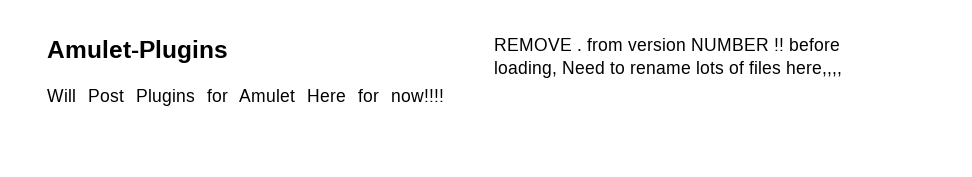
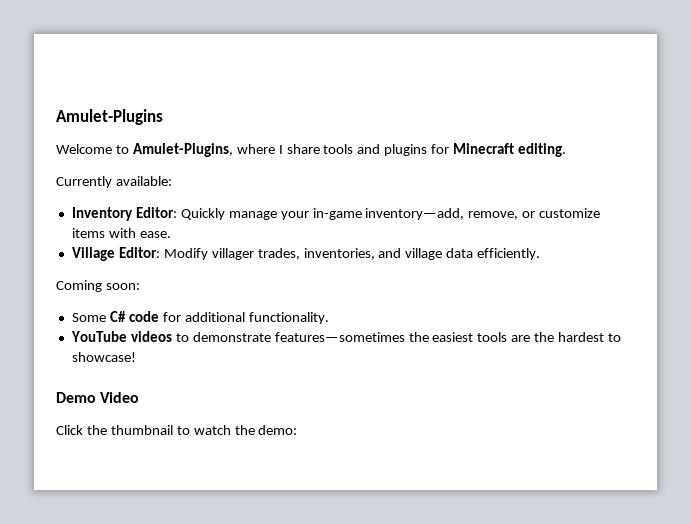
- Will Post Plugins for Amulet Here for now!!!! REMOVE . from version NUMBER !! before loading, Need to rename lots of files here,,,,
+ Welcome to Amulet-Plugins, where I share tools and plugins for Minecraft editing.
+ Currently available:
+ Inventory Editor: Quickly manage your in-game inventory—add, remove, or customize items with ease.
+ Village Editor: Modify villager trades, inventories, and village data efficiently.
+ Coming soon:
+ Some C# code for additional functionality.
+ YouTube videos to demonstrate features—sometimes the easiest tools are the hardest to showcase!
+ Demo Video
+ Click the thumbnail to watch the demo:

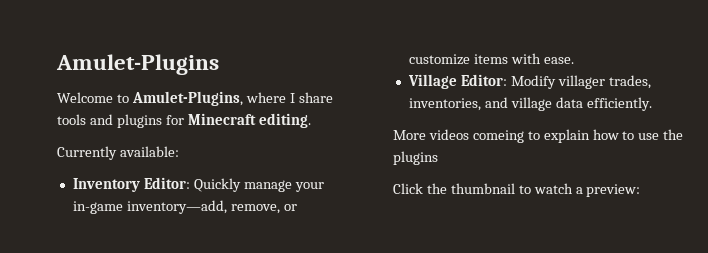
- Coming soon:
- Some C# code for additional functionality.
- YouTube videos to demonstrate features—sometimes the easiest tools are the hardest to showcase!
- Demo Video
+ More videos comeing to explain how to use the plugins
- Click the thumbnail to watch the demo:
+ Click the thumbnail to watch a preview:

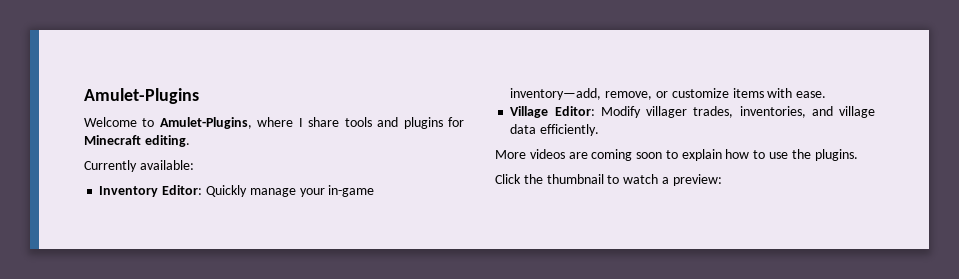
- More videos comeing to explain how to use the plugins
+ More videos are coming soon to explain how to use the plugins.

